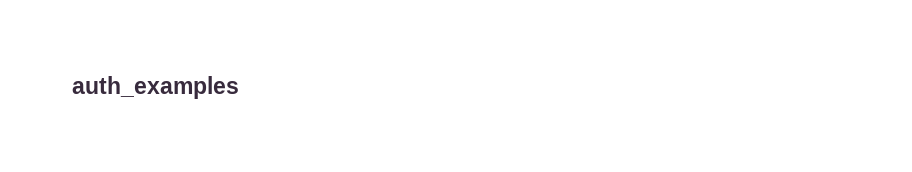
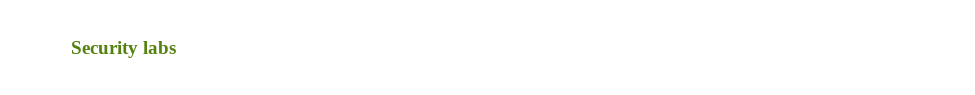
- auth_examples
+ Security labs

